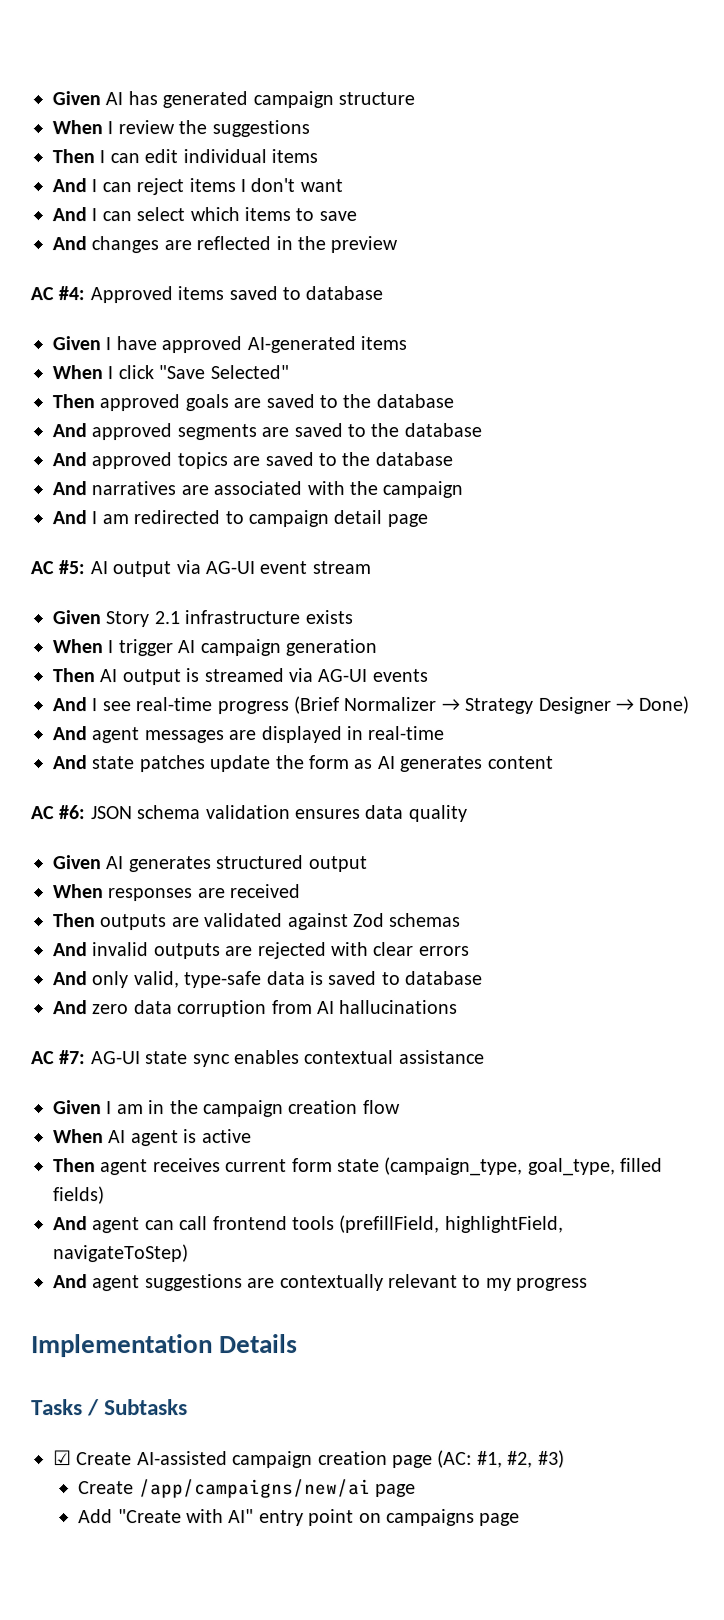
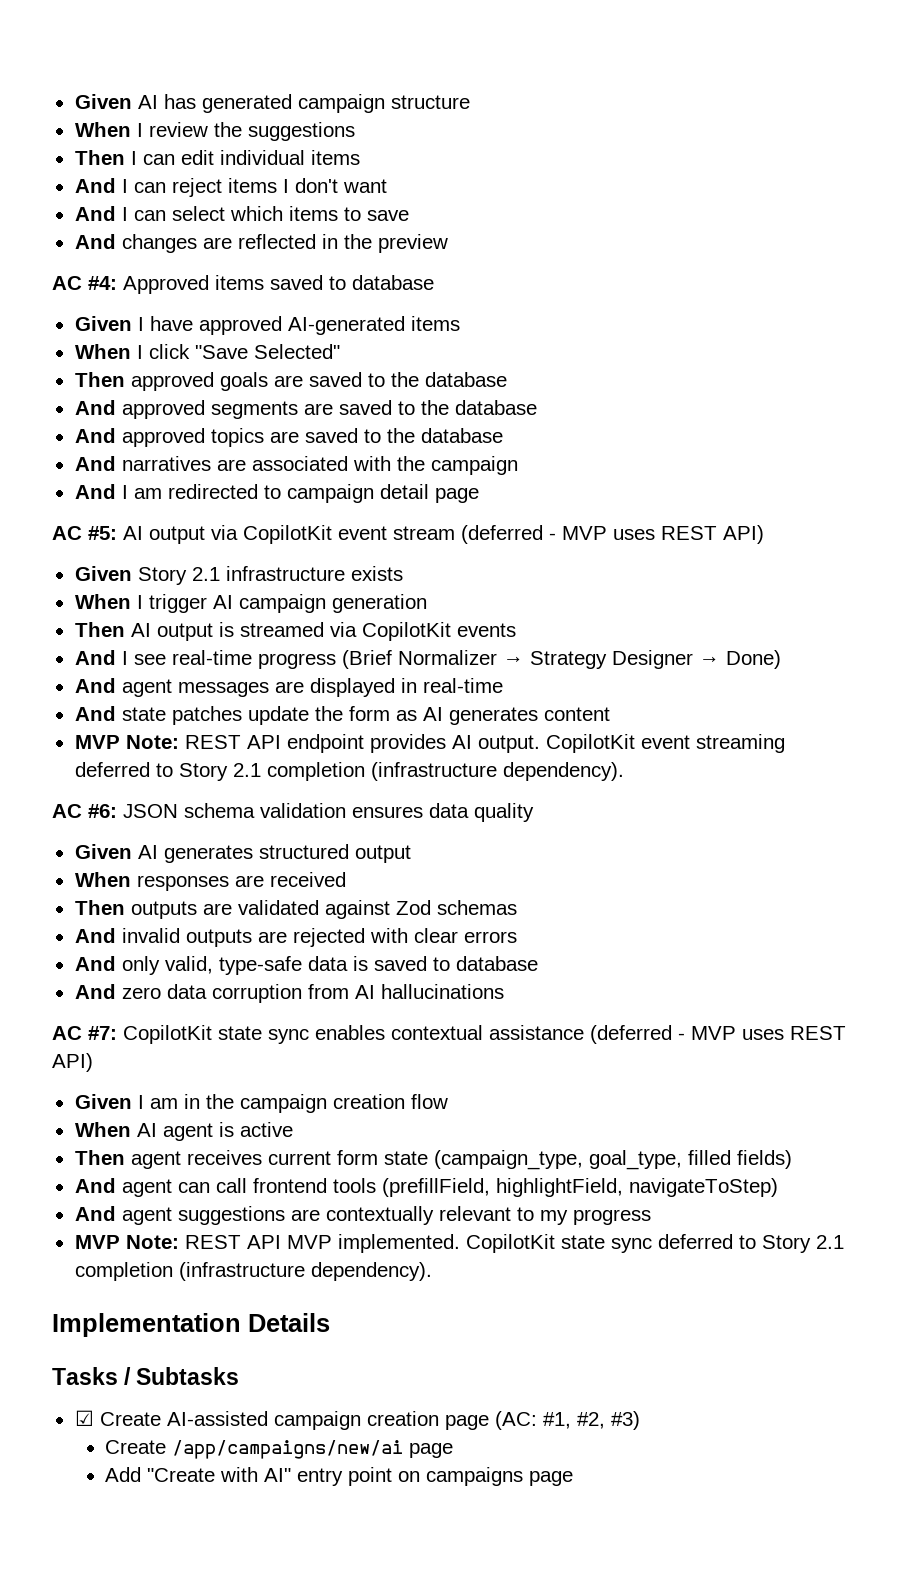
- AC #5: AI output via AG-UI event stream
+ AC #5: AI output via CopilotKit event stream (deferred - MVP uses REST API)
- Then AI output is streamed via AG-UI events
+ Then AI output is streamed via CopilotKit events
+ MVP Note: REST API endpoint provides AI output. CopilotKit event streaming deferred to Story 2.1 completion (infrastructure dependency).
- AC #7: AG-UI state sync enables contextual assistance
+ AC #7: CopilotKit state sync enables contextual assistance (deferred - MVP uses REST API)
+ MVP Note: REST API MVP implemented. CopilotKit state sync deferred to Story 2.1 completion (infrastructure dependency).

